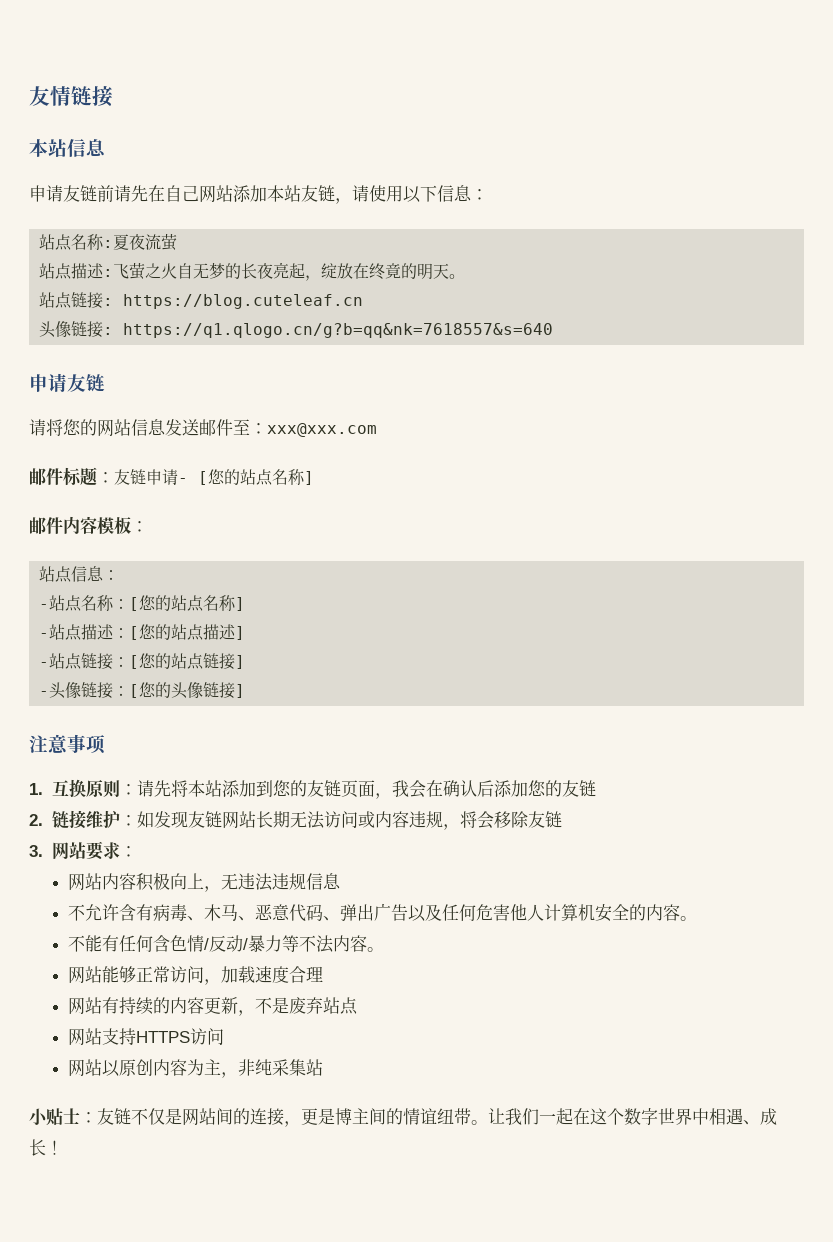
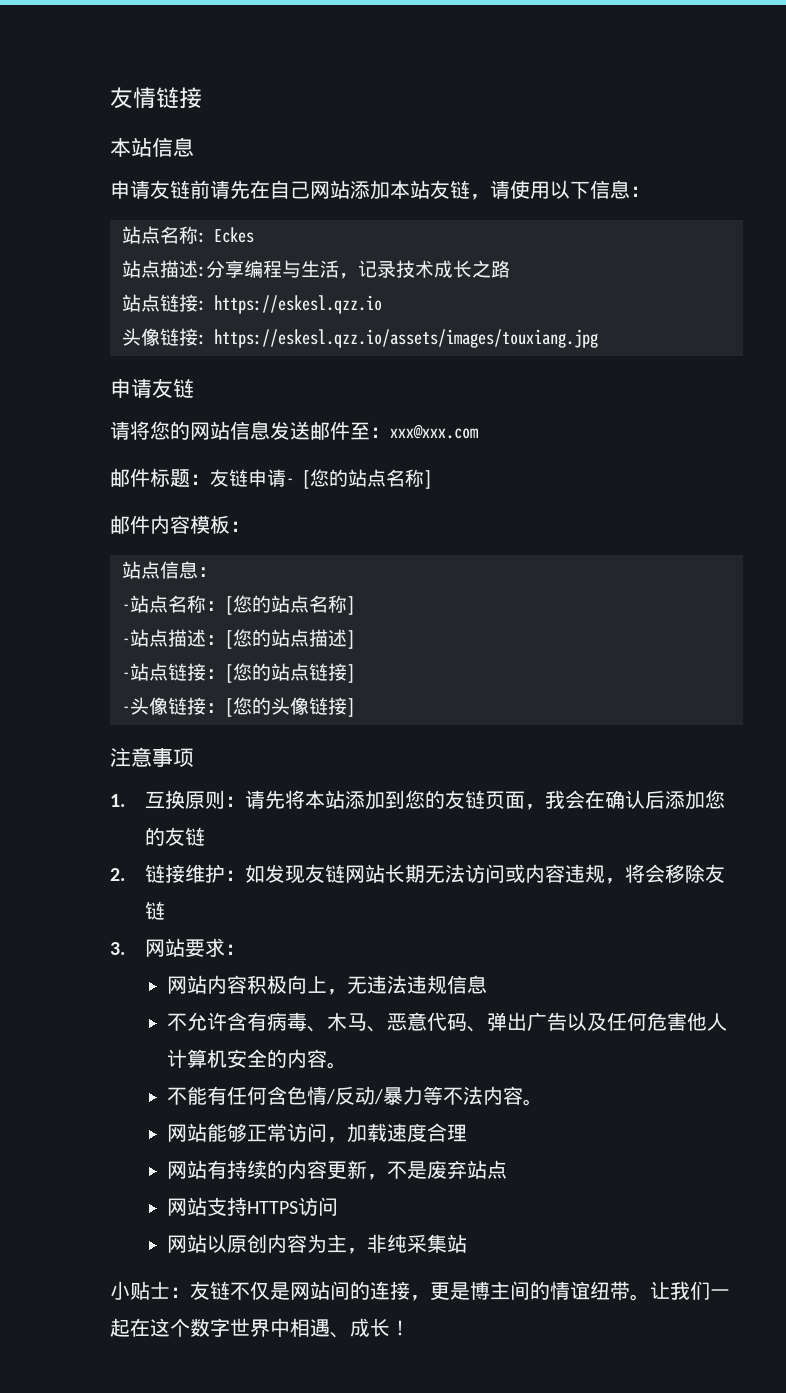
- 站点名称:夏夜流萤
- 站点描述:飞萤之火自无梦的长夜亮起，绽放在终竟的明天。
- 站点链接: https://blog.cuteleaf.cn
- 头像链接: https://q1.qlogo.cn/g?b=qq&nk=7618557&s=640
+ 站点名称: Eckes
+ 站点描述:分享编程与生活，记录技术成长之路
+ 站点链接: https://eskesl.qzz.io
+ 头像链接: https://eskesl.qzz.io/assets/images/touxiang.jpg

